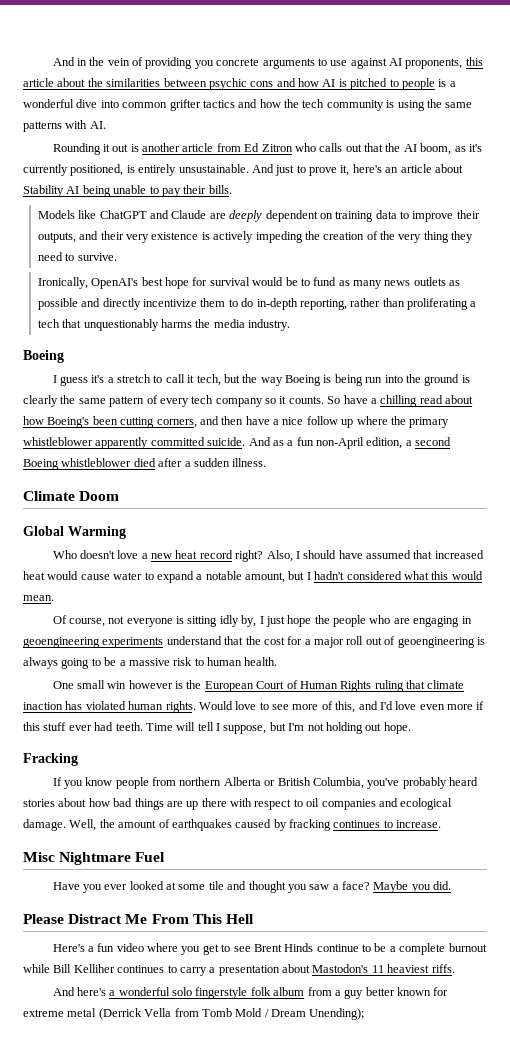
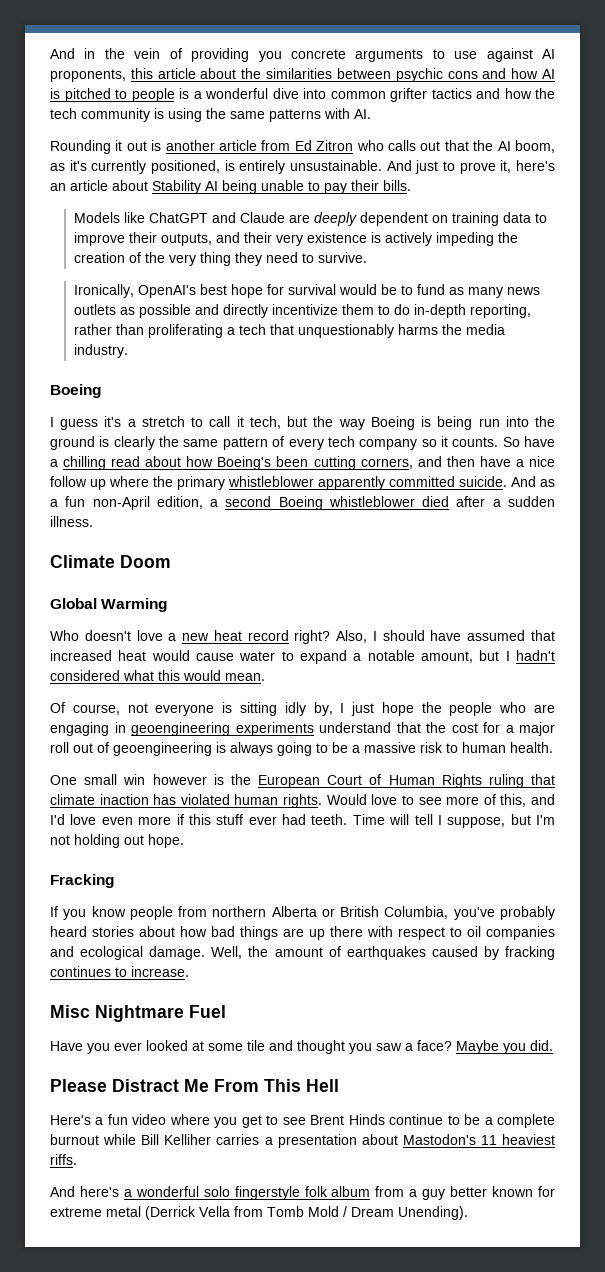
- Here's a fun video where you get to see Brent Hinds continue to be a complete burnout while Bill Kelliher continues to carry a presentation about Mastodon's 11 heaviest riffs.
+ Here's a fun video where you get to see Brent Hinds continue to be a complete burnout while Bill Kelliher carries a presentation about Mastodon's 11 heaviest riffs.
- And here's a wonderful solo fingerstyle folk album from a guy better known for extreme metal (Derrick Vella from Tomb Mold / Dream Unending);
+ And here's a wonderful solo fingerstyle folk album from a guy better known for extreme metal (Derrick Vella from Tomb Mold / Dream Unending).

